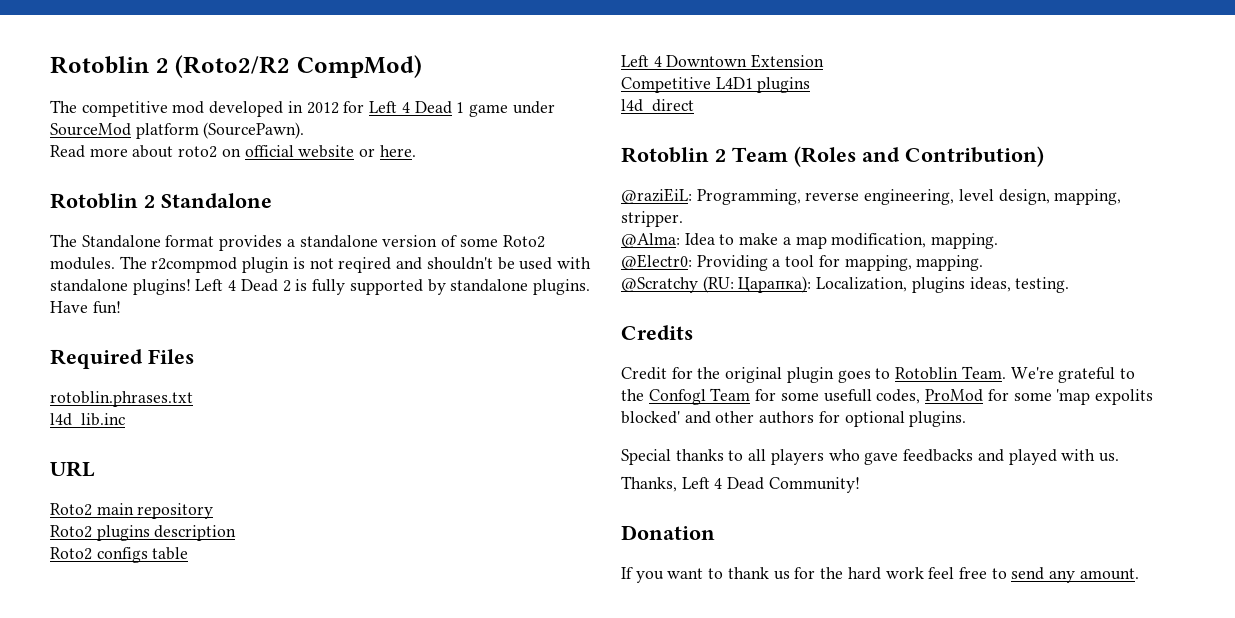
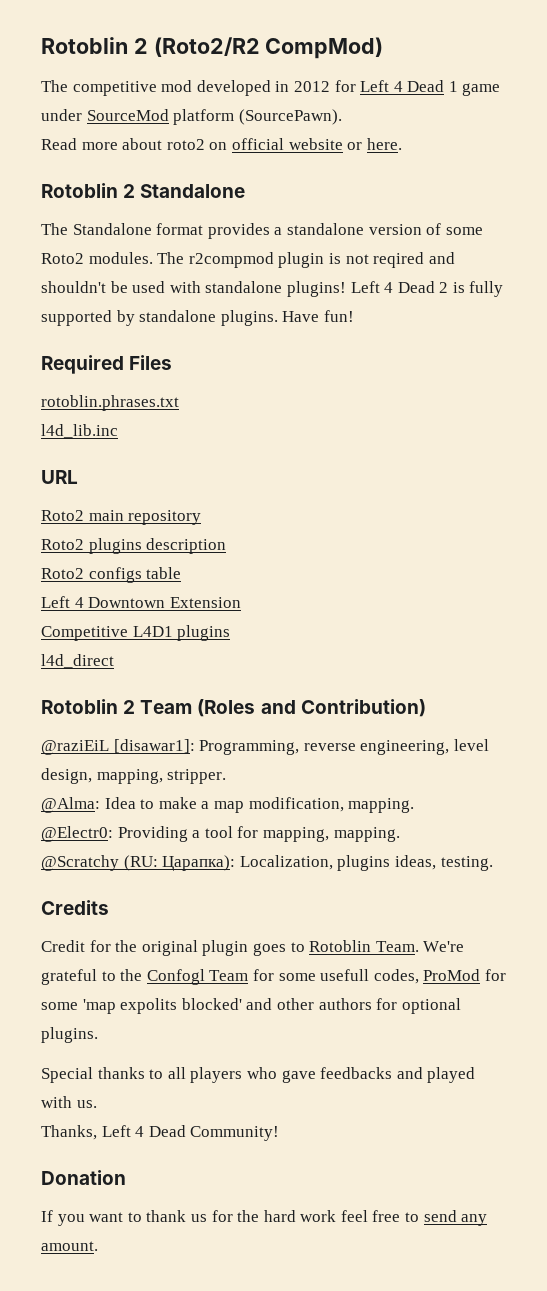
- @raziEiL: Programming, reverse engineering, level design, mapping, stripper.
+ @raziEiL [disawar1]: Programming, reverse engineering, level design, mapping, stripper.

